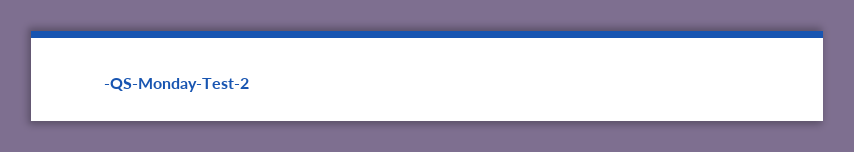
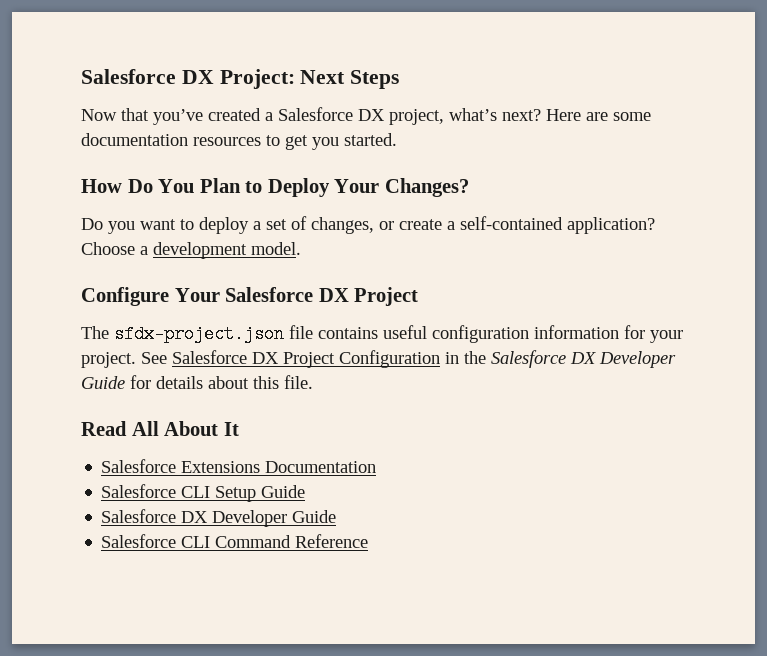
- -QS-Monday-Test-2
+ Salesforce DX Project: Next Steps
+ Now that you’ve created a Salesforce DX project, what’s next? Here are some documentation resources to get you started.
+ How Do You Plan to Deploy Your Changes?
+ Do you want to deploy a set of changes, or create a self-contained application? Choose a development model.
+ Configure Your Salesforce DX Project
+ The sfdx-project.json file contains useful configuration information for your project. See Salesforce DX Project Configuration in the Salesforce DX Developer Guide for details about this file.
+ Read All About It
+ Salesforce Extensions Documentation
+ Salesforce CLI Setup Guide
+ Salesforce DX Developer Guide
+ Salesforce CLI Command Reference

